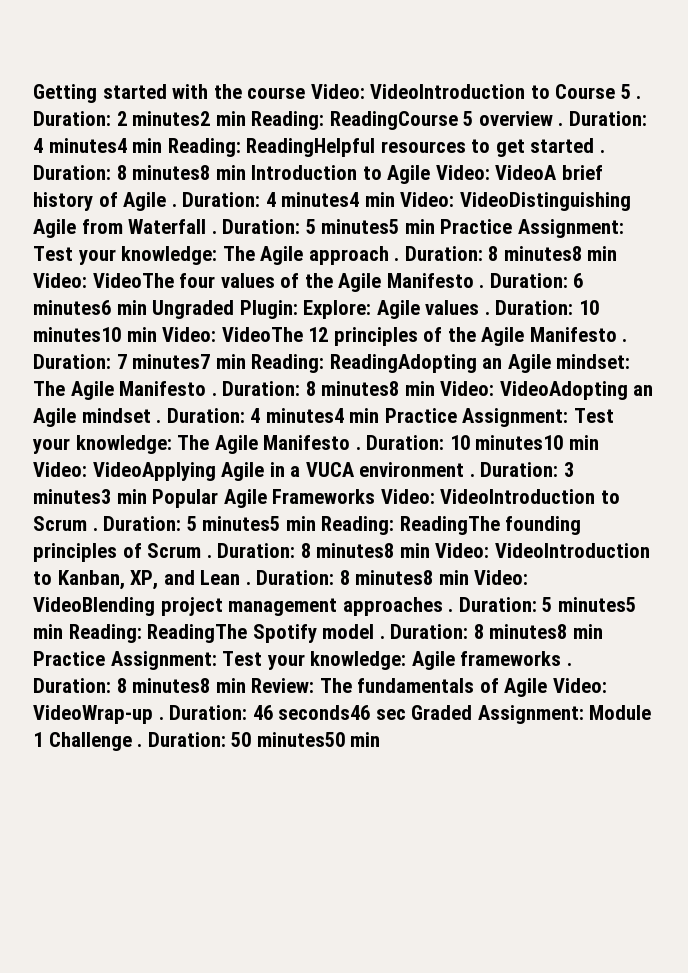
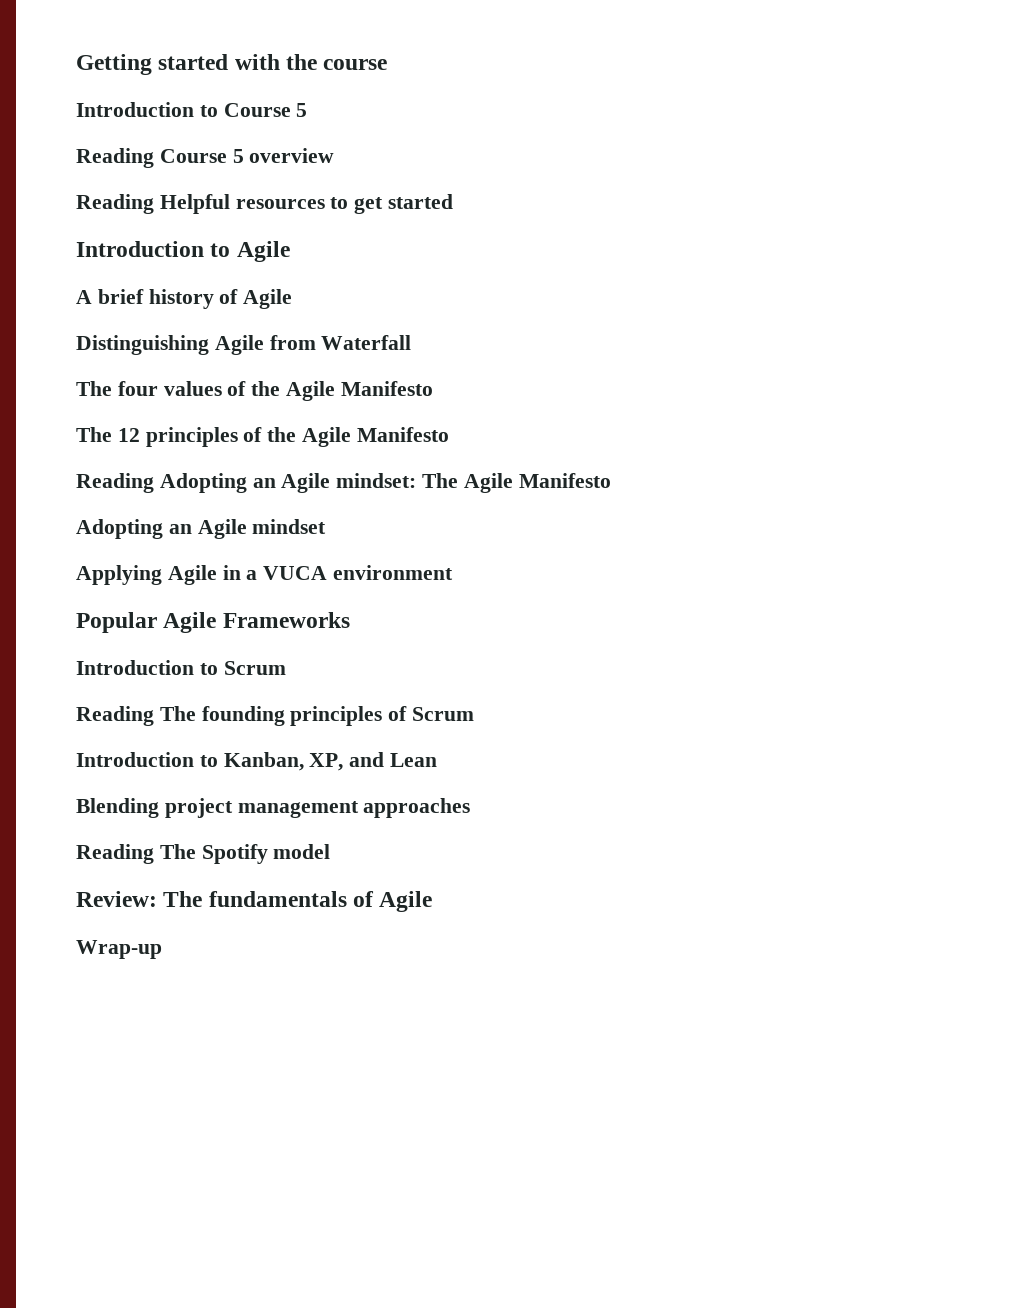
- Getting started with the course Video: VideoIntroduction to Course 5 . Duration: 2 minutes2 min Reading: ReadingCourse 5 overview . Duration: 4 minutes4 min Reading: ReadingHelpful resources to get started . Duration: 8 minutes8 min Introduction to Agile Video: VideoA brief history of Agile . Duration: 4 minutes4 min Video: VideoDistinguishing Agile from Waterfall . Duration: 5 minutes5 min Practice Assignment: Test your knowledge: The Agile approach . Duration: 8 minutes8 min Video: VideoThe four values of the Agile Manifesto . Duration: 6 minutes6 min Ungraded Plugin: Explore: Agile values . Duration: 10 minutes10 min Video: VideoThe 12 principles of the Agile Manifesto . Duration: 7 minutes7 min Reading: ReadingAdopting an Agile mindset: The Agile Manifesto . Duration: 8 minutes8 min Video: VideoAdopting an Agile mindset . Duration: 4 minutes4 min Practice Assignment: Test your knowledge: The Agile Manifesto . Duration: 10 minutes10 min Video: VideoApplying Agile in a VUCA environment . Duration: 3 minutes3 min Popular Agile Frameworks Video: VideoIntroduction to Scrum . Duration: 5 minutes5 min Reading: ReadingThe founding principles of Scrum . Duration: 8 minutes8 min Video: VideoIntroduction to Kanban, XP, and Lean . Duration: 8 minutes8 min Video: VideoBlending project management approaches . Duration: 5 minutes5 min Reading: ReadingThe Spotify model . Duration: 8 minutes8 min Practice Assignment: Test your knowledge: Agile frameworks . Duration: 8 minutes8 min Review: The fundamentals of Agile Video: VideoWrap-up . Duration: 46 seconds46 sec Graded Assignment: Module 1 Challenge . Duration: 50 minutes50 min
+ Getting started with the course
+ Introduction to Course 5
+ Reading Course 5 overview
+ Reading Helpful resources to get started
+ Introduction to Agile
+ A brief history of Agile
+ Distinguishing Agile from Waterfall
+ The four values of the Agile Manifesto
+ The 12 principles of the Agile Manifesto
+ Reading Adopting an Agile mindset: The Agile Manifesto
+ Adopting an Agile mindset
+ Applying Agile in a VUCA environment
+ Popular Agile Frameworks
+ Introduction to Scrum
+ Reading The founding principles of Scrum
+ Introduction to Kanban, XP, and Lean
+ Blending project management approaches
+ Reading The Spotify model
+ Review: The fundamentals of Agile
+ Wrap-up

